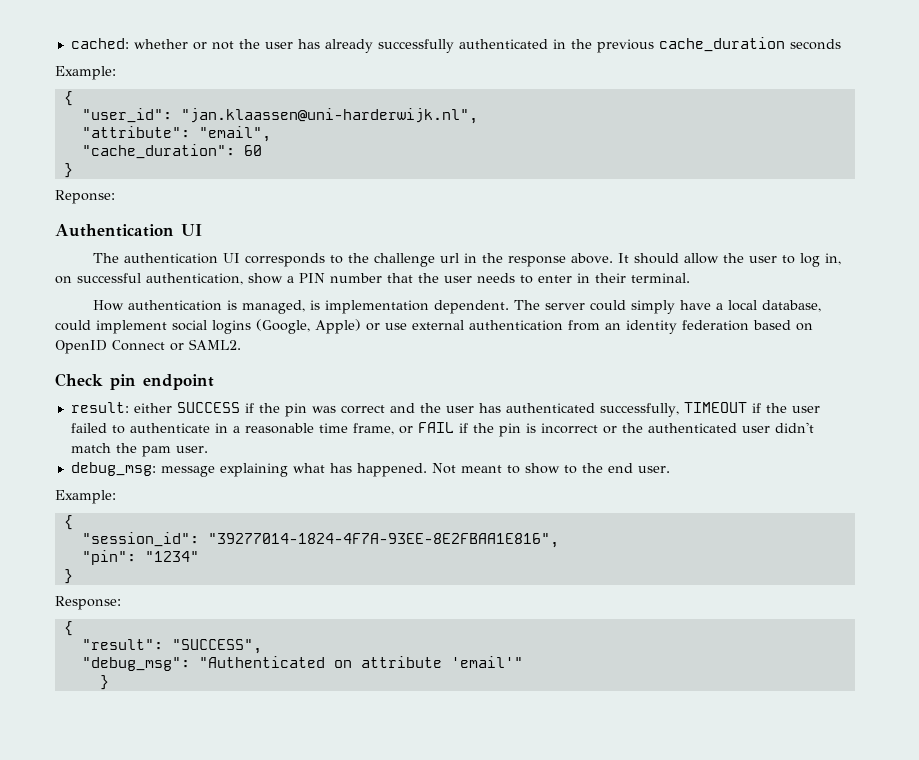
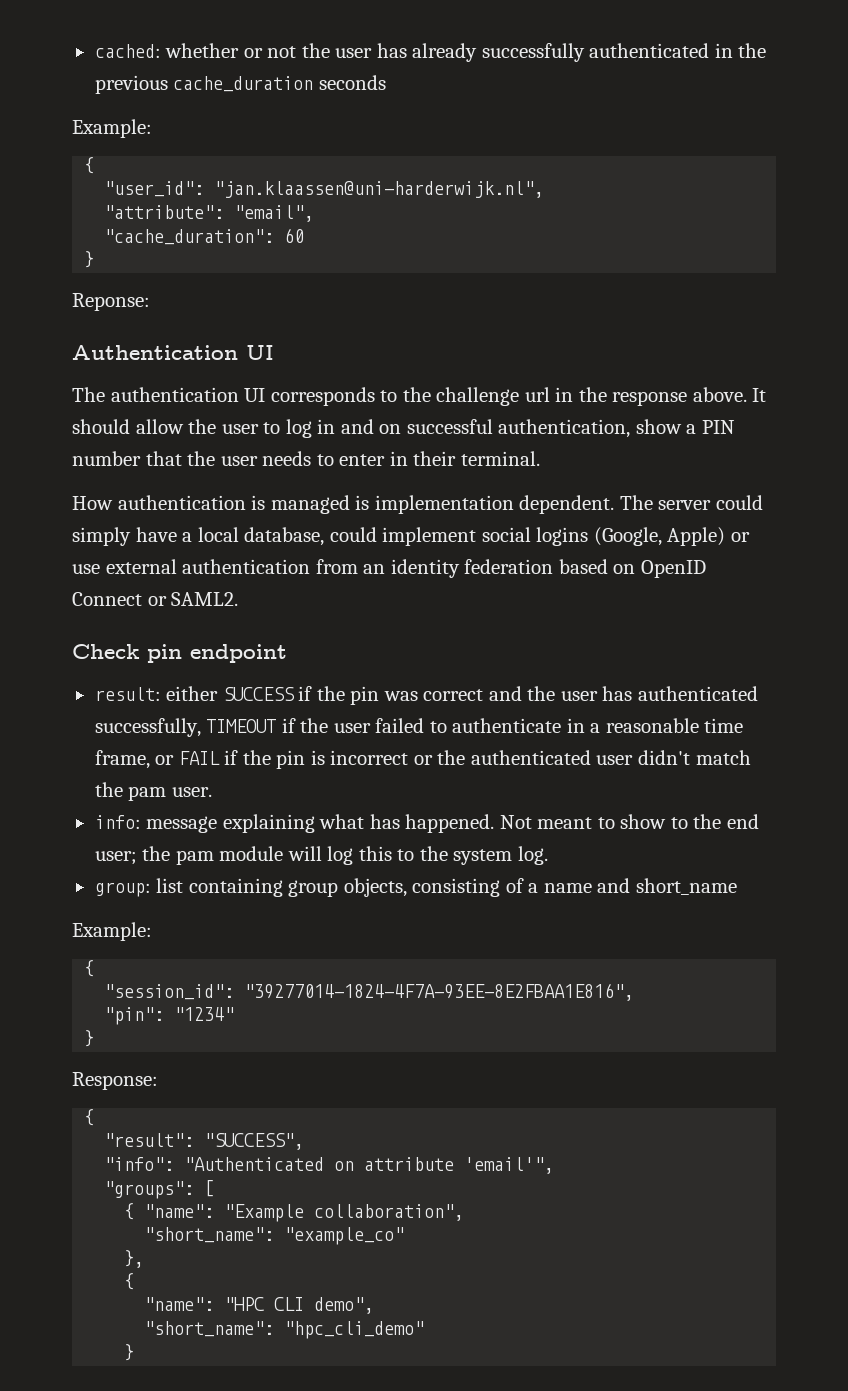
- It should allow the user to log in, on successful authentication, show a PIN number that the user needs to enter in their terminal.
+ It should allow the user to log in and on successful authentication, show a PIN number that the user needs to enter in their terminal.
- How authentication is managed, is implementation dependent.
+ How authentication is managed is implementation dependent.
- debug_msg: message explaining what has happened.
+ info: message explaining what has happened.
- Not meant to show to the end user.
+ Not meant to show to the end user; the pam module will log this to the system log.
+ group: list containing group objects, consisting of a name and short_name
- "debug_msg": "Authenticated on attribute 'email'"
+ "info": "Authenticated on attribute 'email'",
+ "groups": [
+ { "name": "Example collaboration",
+ "short_name": "example_co"
+ },
+ {
+ "name": "HPC CLI demo",
+ "short_name": "hpc_cli_demo"

